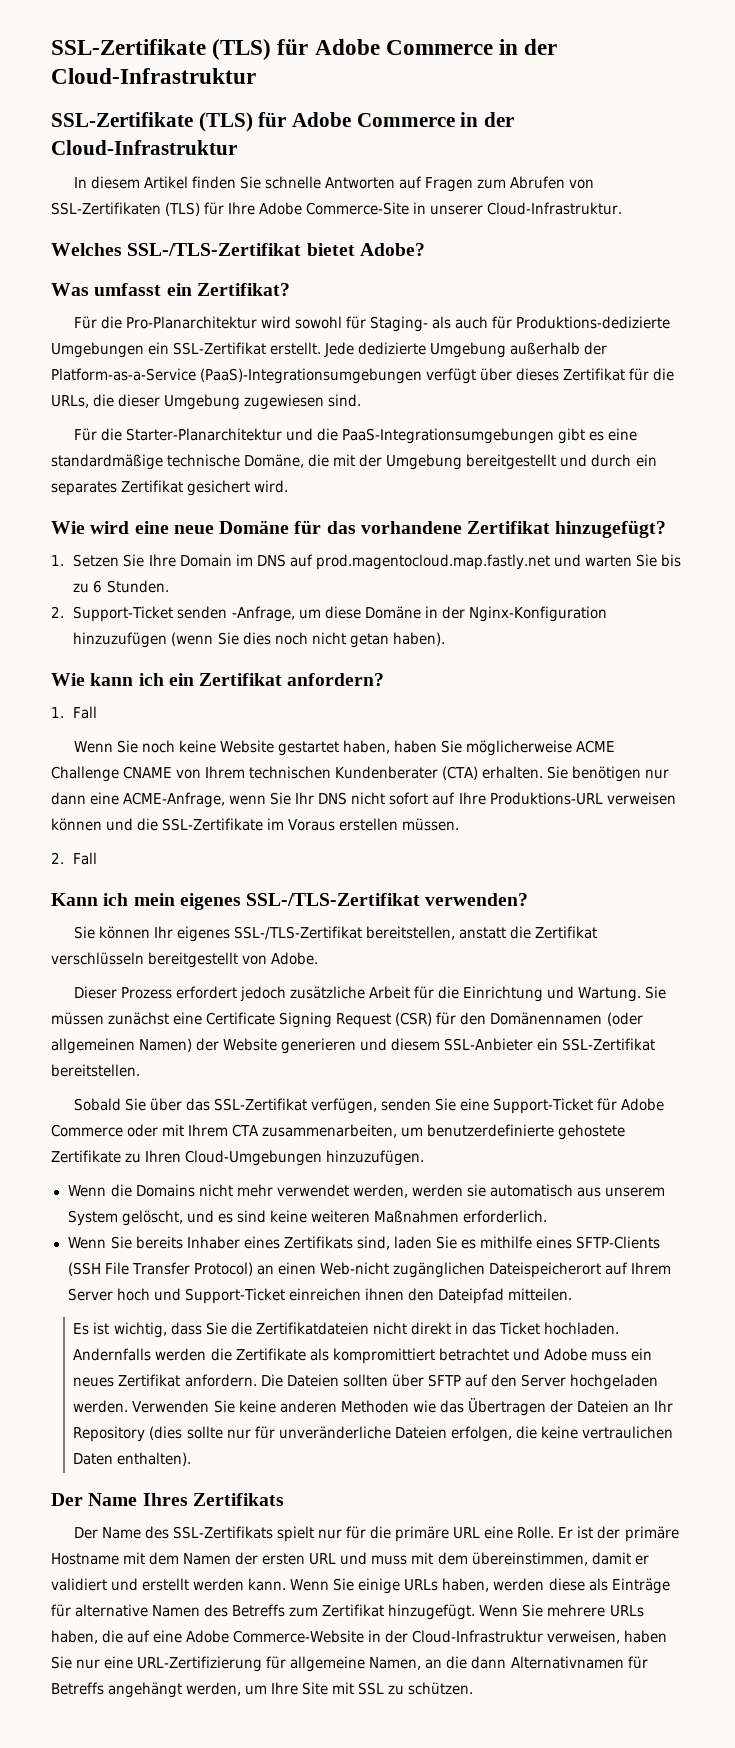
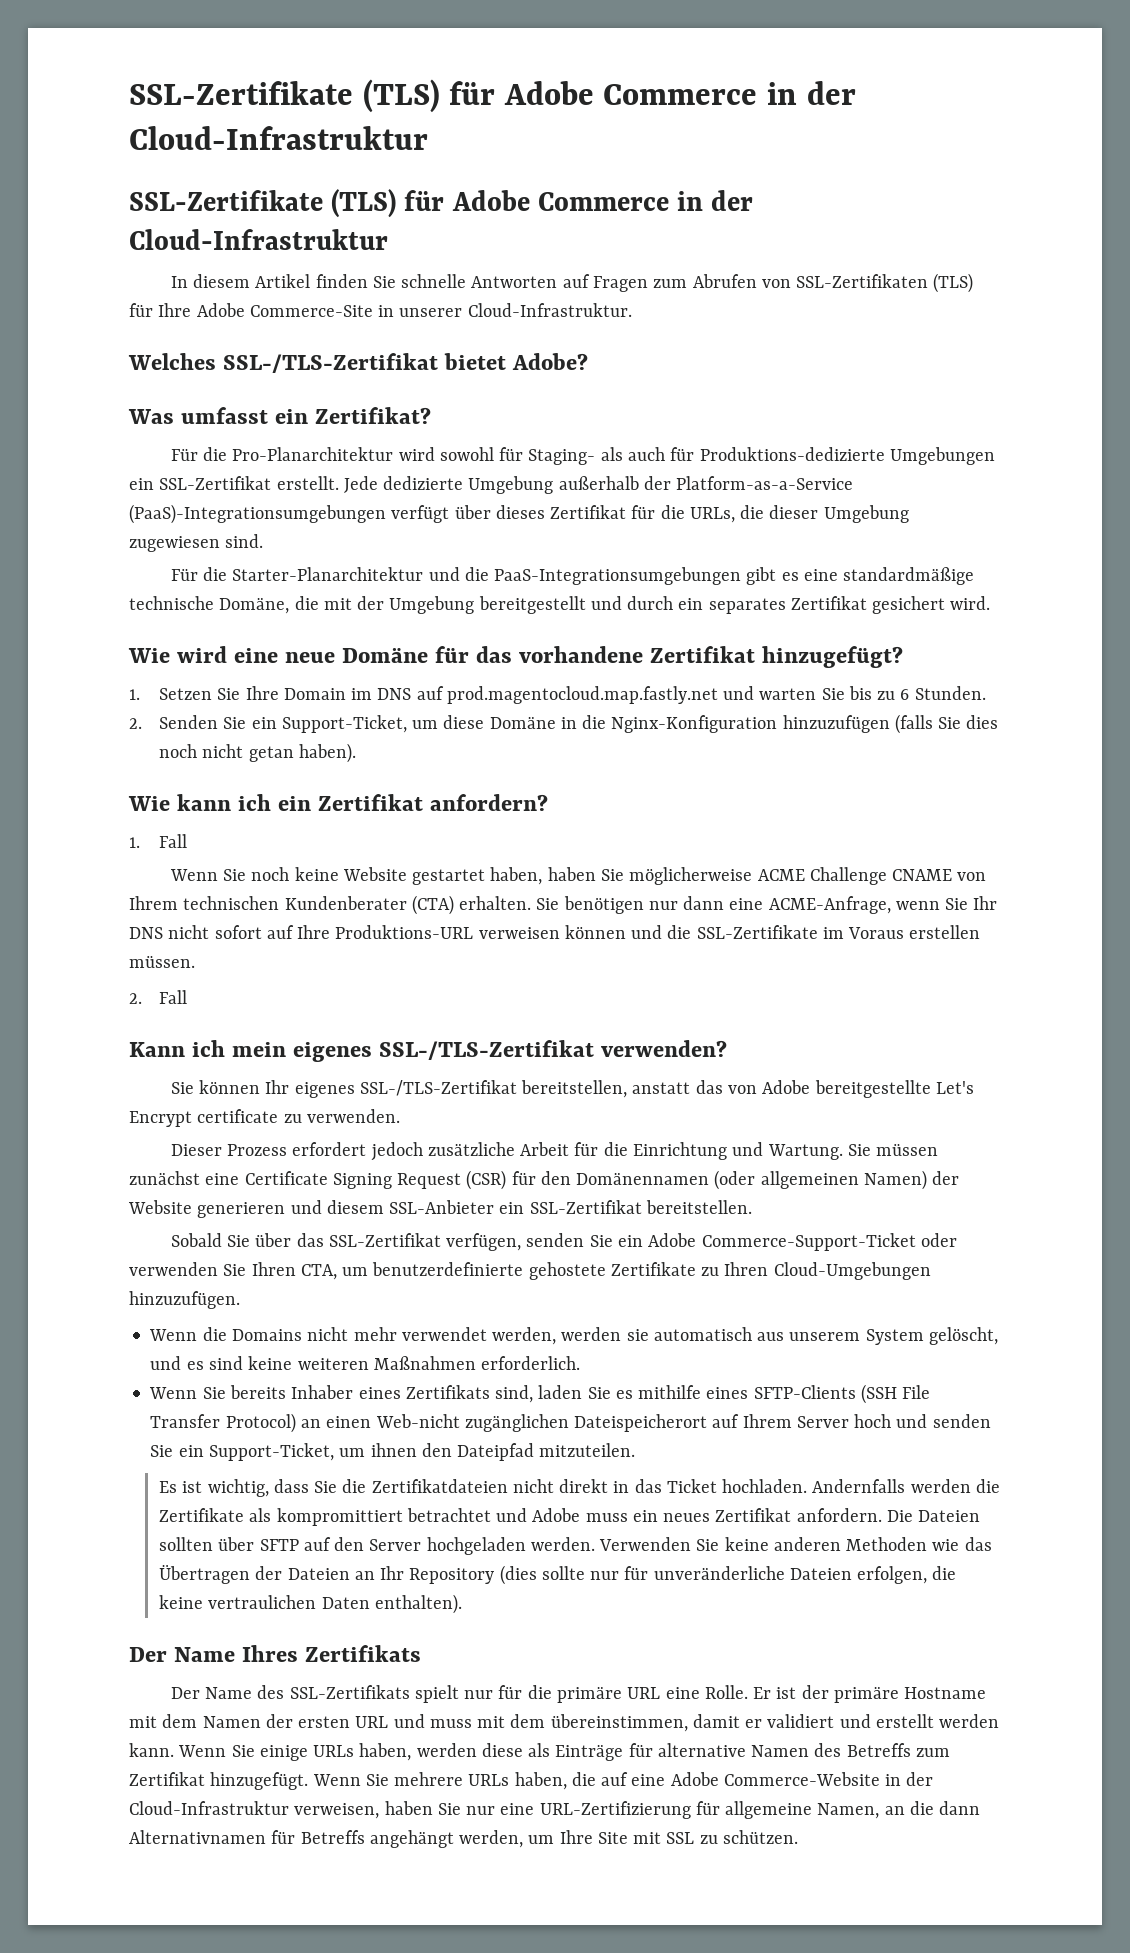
- 2. Support-Ticket senden -Anfrage, um diese Domäne in der Nginx-Konfiguration hinzuzufügen (wenn Sie dies noch nicht getan haben).
+ 2. Senden Sie ein Support-Ticket, um diese Domäne in die Nginx-Konfiguration hinzuzufügen (falls Sie dies noch nicht getan haben).
- Sie können Ihr eigenes SSL-/TLS-Zertifikat bereitstellen, anstatt die Zertifikat verschlüsseln bereitgestellt von Adobe.
+ Sie können Ihr eigenes SSL-/TLS-Zertifikat bereitstellen, anstatt das von Adobe bereitgestellte Let's Encrypt certificate zu verwenden.
- Sobald Sie über das SSL-Zertifikat verfügen, senden Sie eine Support-Ticket für Adobe Commerce oder mit Ihrem CTA zusammenarbeiten, um benutzerdefinierte gehostete Zertifikate zu Ihren Cloud-Umgebungen hinzuzufügen.
+ Sobald Sie über das SSL-Zertifikat verfügen, senden Sie ein Adobe Commerce-Support-Ticket oder verwenden Sie Ihren CTA, um benutzerdefinierte gehostete Zertifikate zu Ihren Cloud-Umgebungen hinzuzufügen.
- Wenn Sie bereits Inhaber eines Zertifikats sind, laden Sie es mithilfe eines SFTP-Clients (SSH File Transfer Protocol) an einen Web-nicht zugänglichen Dateispeicherort auf Ihrem Server hoch und Support-Ticket einreichen ihnen den Dateipfad mitteilen.
+ Wenn Sie bereits Inhaber eines Zertifikats sind, laden Sie es mithilfe eines SFTP-Clients (SSH File Transfer Protocol) an einen Web-nicht zugänglichen Dateispeicherort auf Ihrem Server hoch und senden Sie ein Support-Ticket, um ihnen den Dateipfad mitzuteilen.

